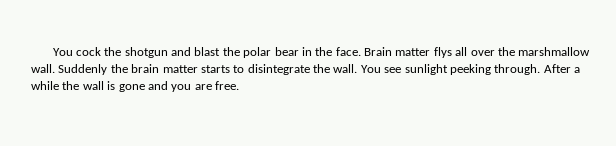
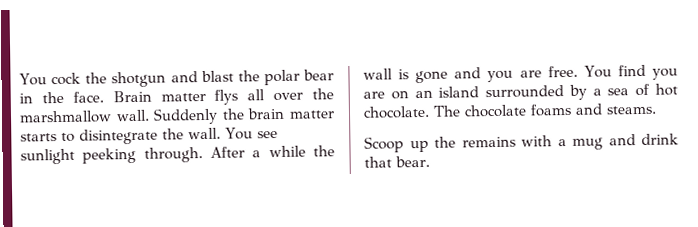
+ You find you are on an island surrounded by a sea of hot chocolate. The chocolate foams and steams.
+ Scoop up the remains with a mug and drink that bear.

